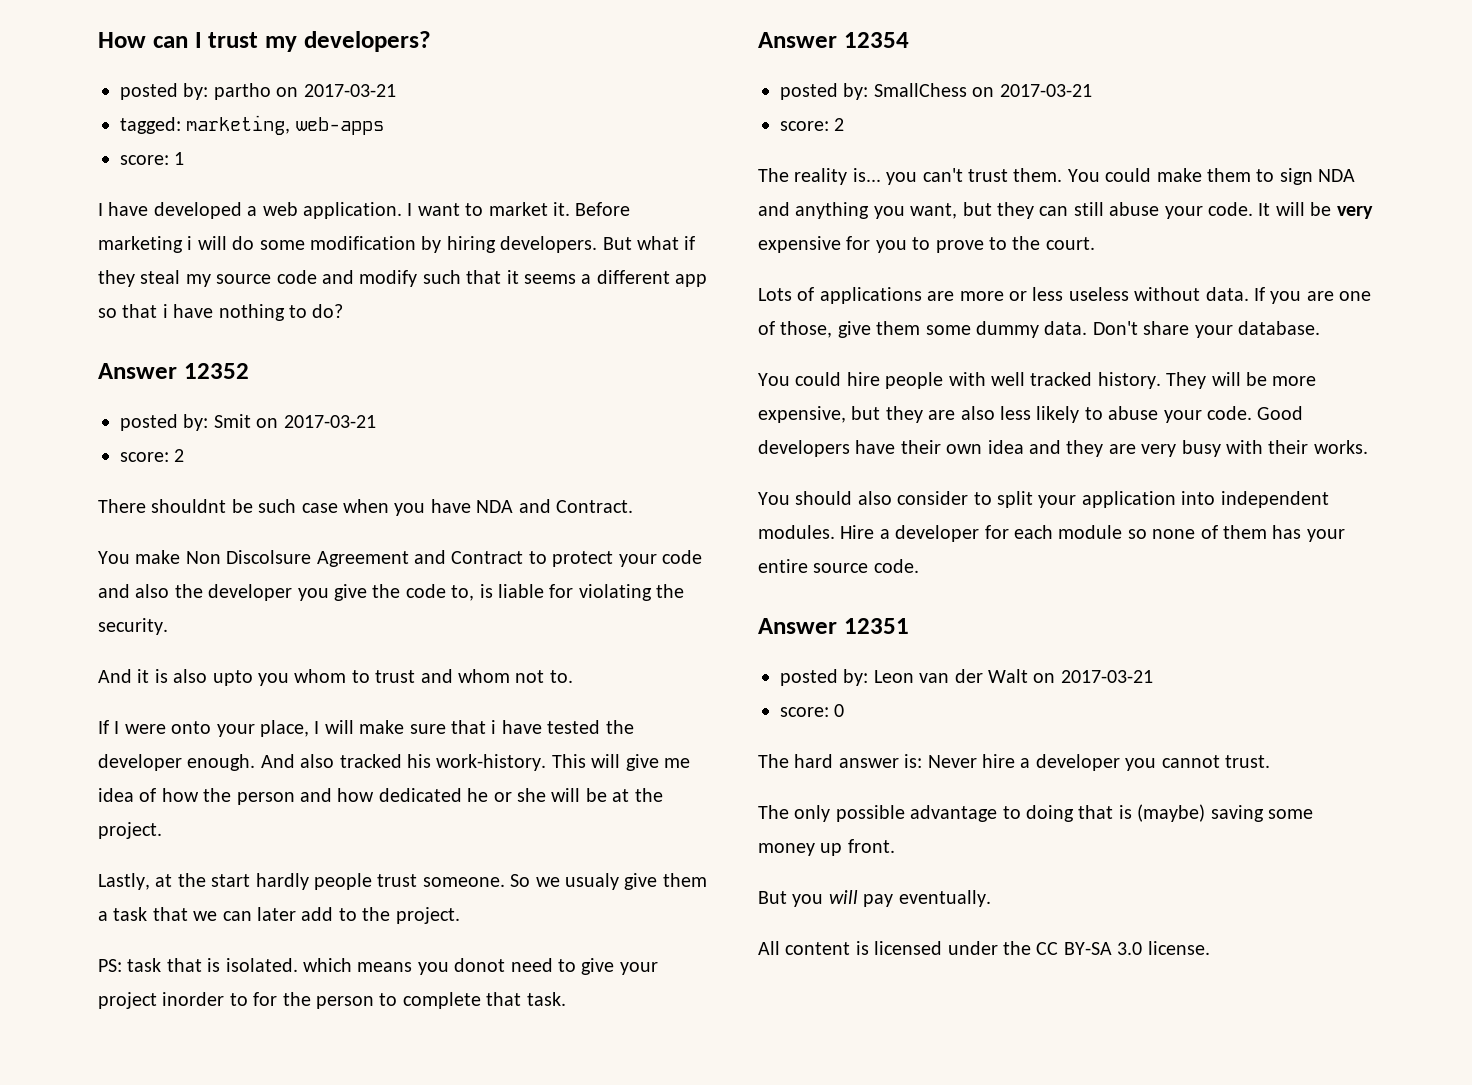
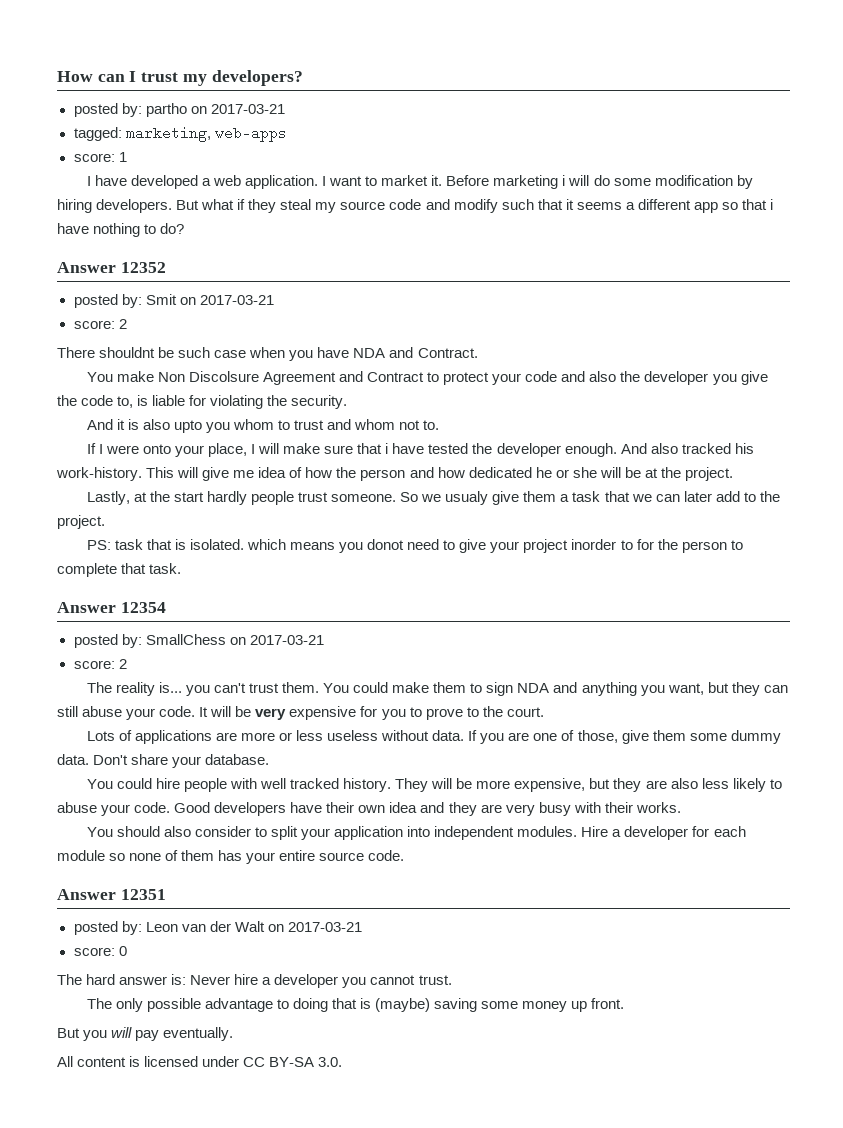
- All content is licensed under the CC BY-SA 3.0 license.
+ All content is licensed under CC BY-SA 3.0.

